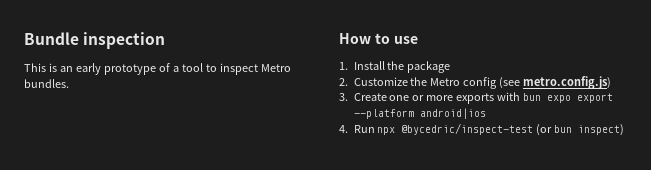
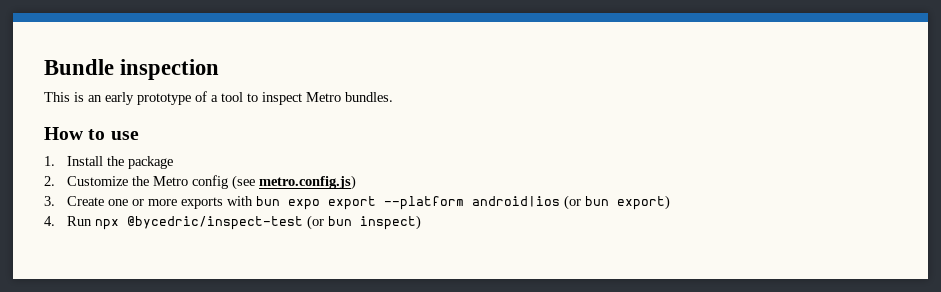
- 3. Create one or more exports with bun expo export --platform android|ios
+ 3. Create one or more exports with bun expo export --platform android|ios (or bun export)

